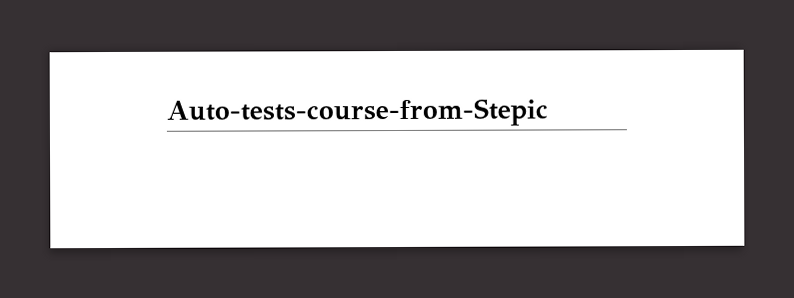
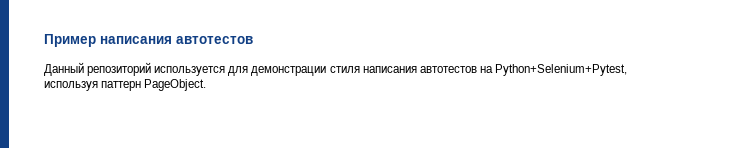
- Auto-tests-course-from-Stepic
+ Пример написания автотестов
+ Данный репозиторий используется для демонстрации стиля написания автотестов на Python+Selenium+Pytest, используя паттерн PageObject.

